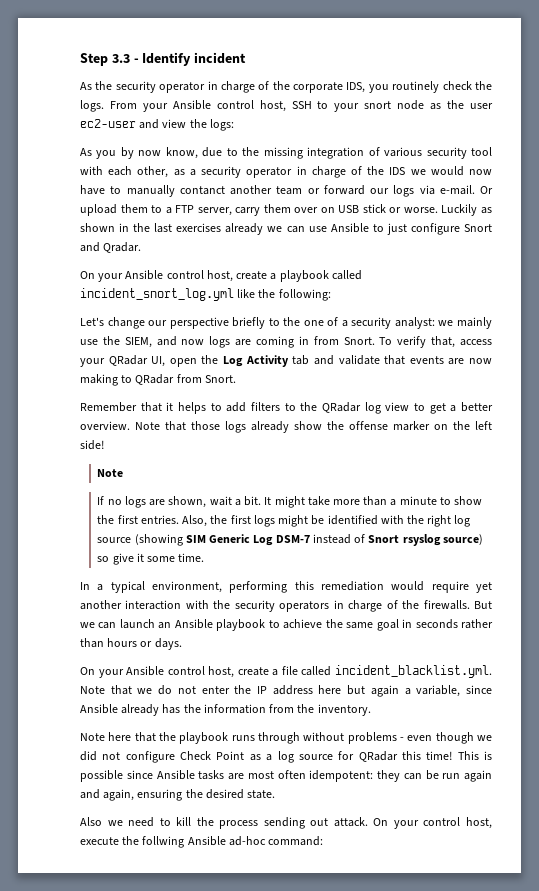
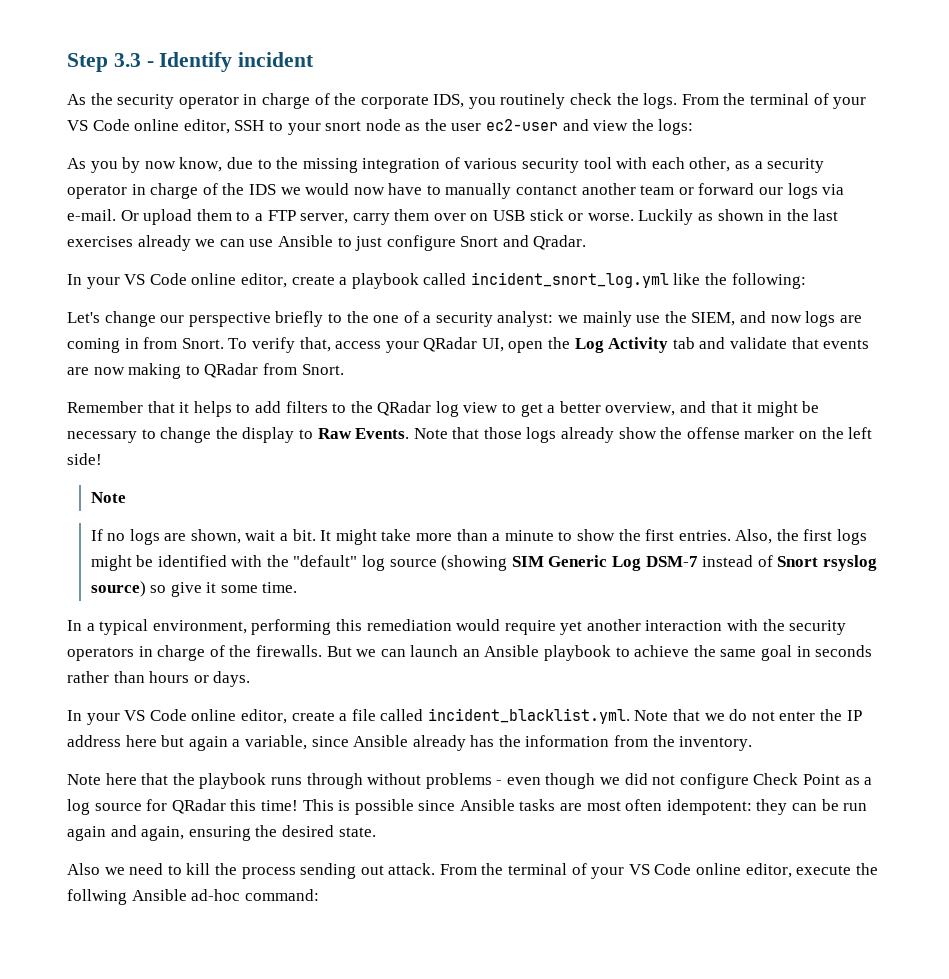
- From your Ansible control host, SSH to your snort node as the user ec2-user and view the logs:
+ From the terminal of your VS Code online editor, SSH to your snort node as the user ec2-user and view the logs:
- On your Ansible control host, create a playbook called incident_snort_log.yml like the following:
+ In your VS Code online editor, create a playbook called incident_snort_log.yml like the following:
- Remember that it helps to add filters to the QRadar log view to get a better overview.
+ Remember that it helps to add filters to the QRadar log view to get a better overview, and that it might be necessary to change the display to Raw Events.
- Also, the first logs might be identified with the right log source (showing SIM Generic Log DSM-7 instead of Snort rsyslog source) so give it some time.
+ Also, the first logs might be identified with the "default" log source (showing SIM Generic Log DSM-7 instead of Snort rsyslog source) so give it some time.
- On your Ansible control host, create a file called incident_blacklist.yml. Note that we do not enter the IP address here but again a variable, since Ansible already has the information from the inventory.
+ In your VS Code online editor, create a file called incident_blacklist.yml. Note that we do not enter the IP address here but again a variable, since Ansible already has the information from the inventory.
- On your control host, execute the follwing Ansible ad-hoc command:
+ From the terminal of your VS Code online editor, execute the follwing Ansible ad-hoc command:

